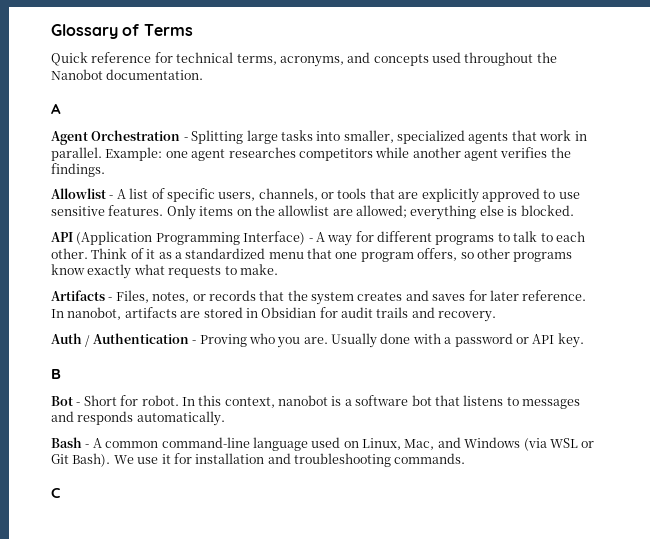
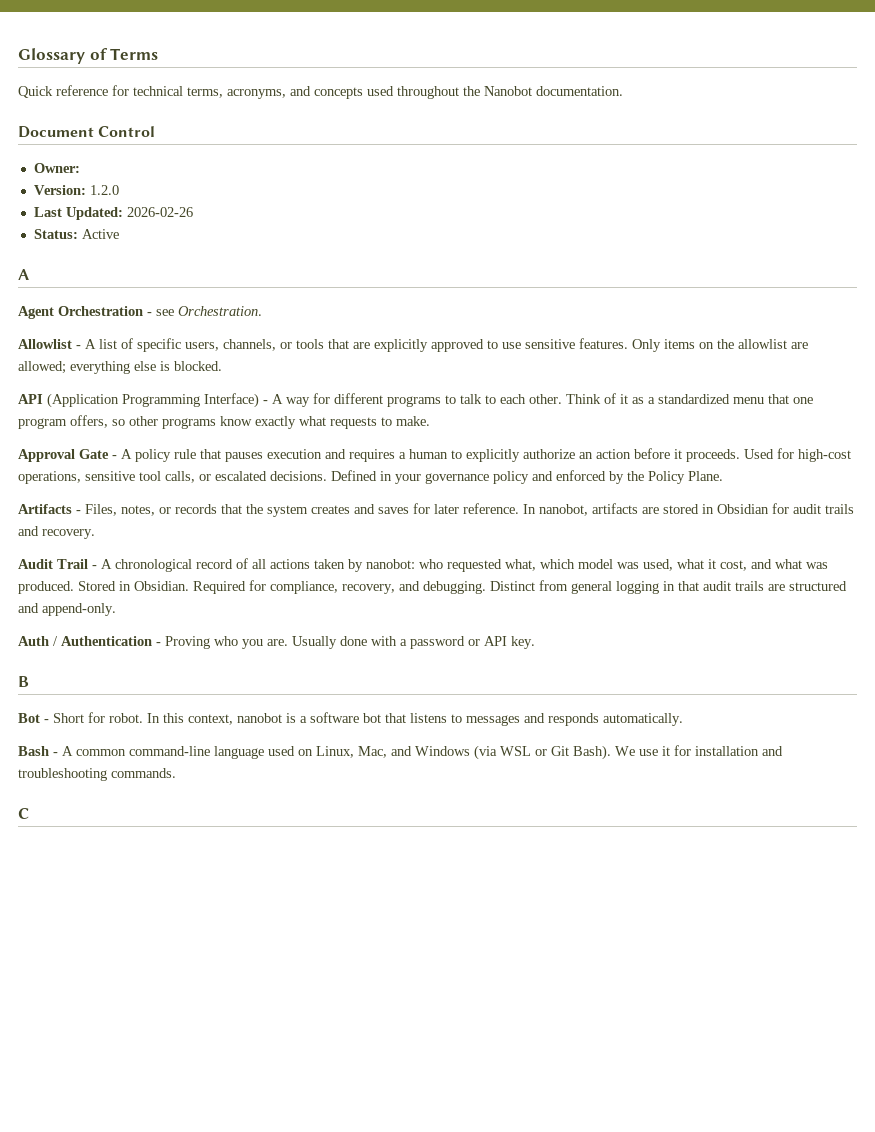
  Quick reference for technical terms, acronyms, and concepts used throughout the Nanobot documentation.
+ Document Control
+ Owner:
+ Version: 1.2.0
+ Last Updated: 2026-02-26
+ Status: Active
  A
- Agent Orchestration - Splitting large tasks into smaller, specialized agents that work in parallel. Example: one agent researches competitors while another agent verifies the findings.
+ Agent Orchestration - see Orchestration.
+ Approval Gate - A policy rule that pauses execution and requires a human to explicitly authorize an action before it proceeds. Used for high-cost operations, sensitive tool calls, or escalated decisions. Defined in your governance policy and enforced by the Policy Plane.
+ Audit Trail - A chronological record of all actions taken by nanobot: who requested what, which model was used, what it cost, and what was produced. Stored in Obsidian. Required for compliance, recovery, and debugging. Distinct from general logging in that audit trails are structured and append-only.

